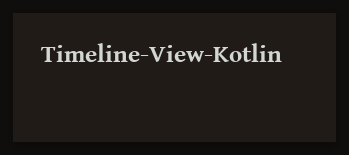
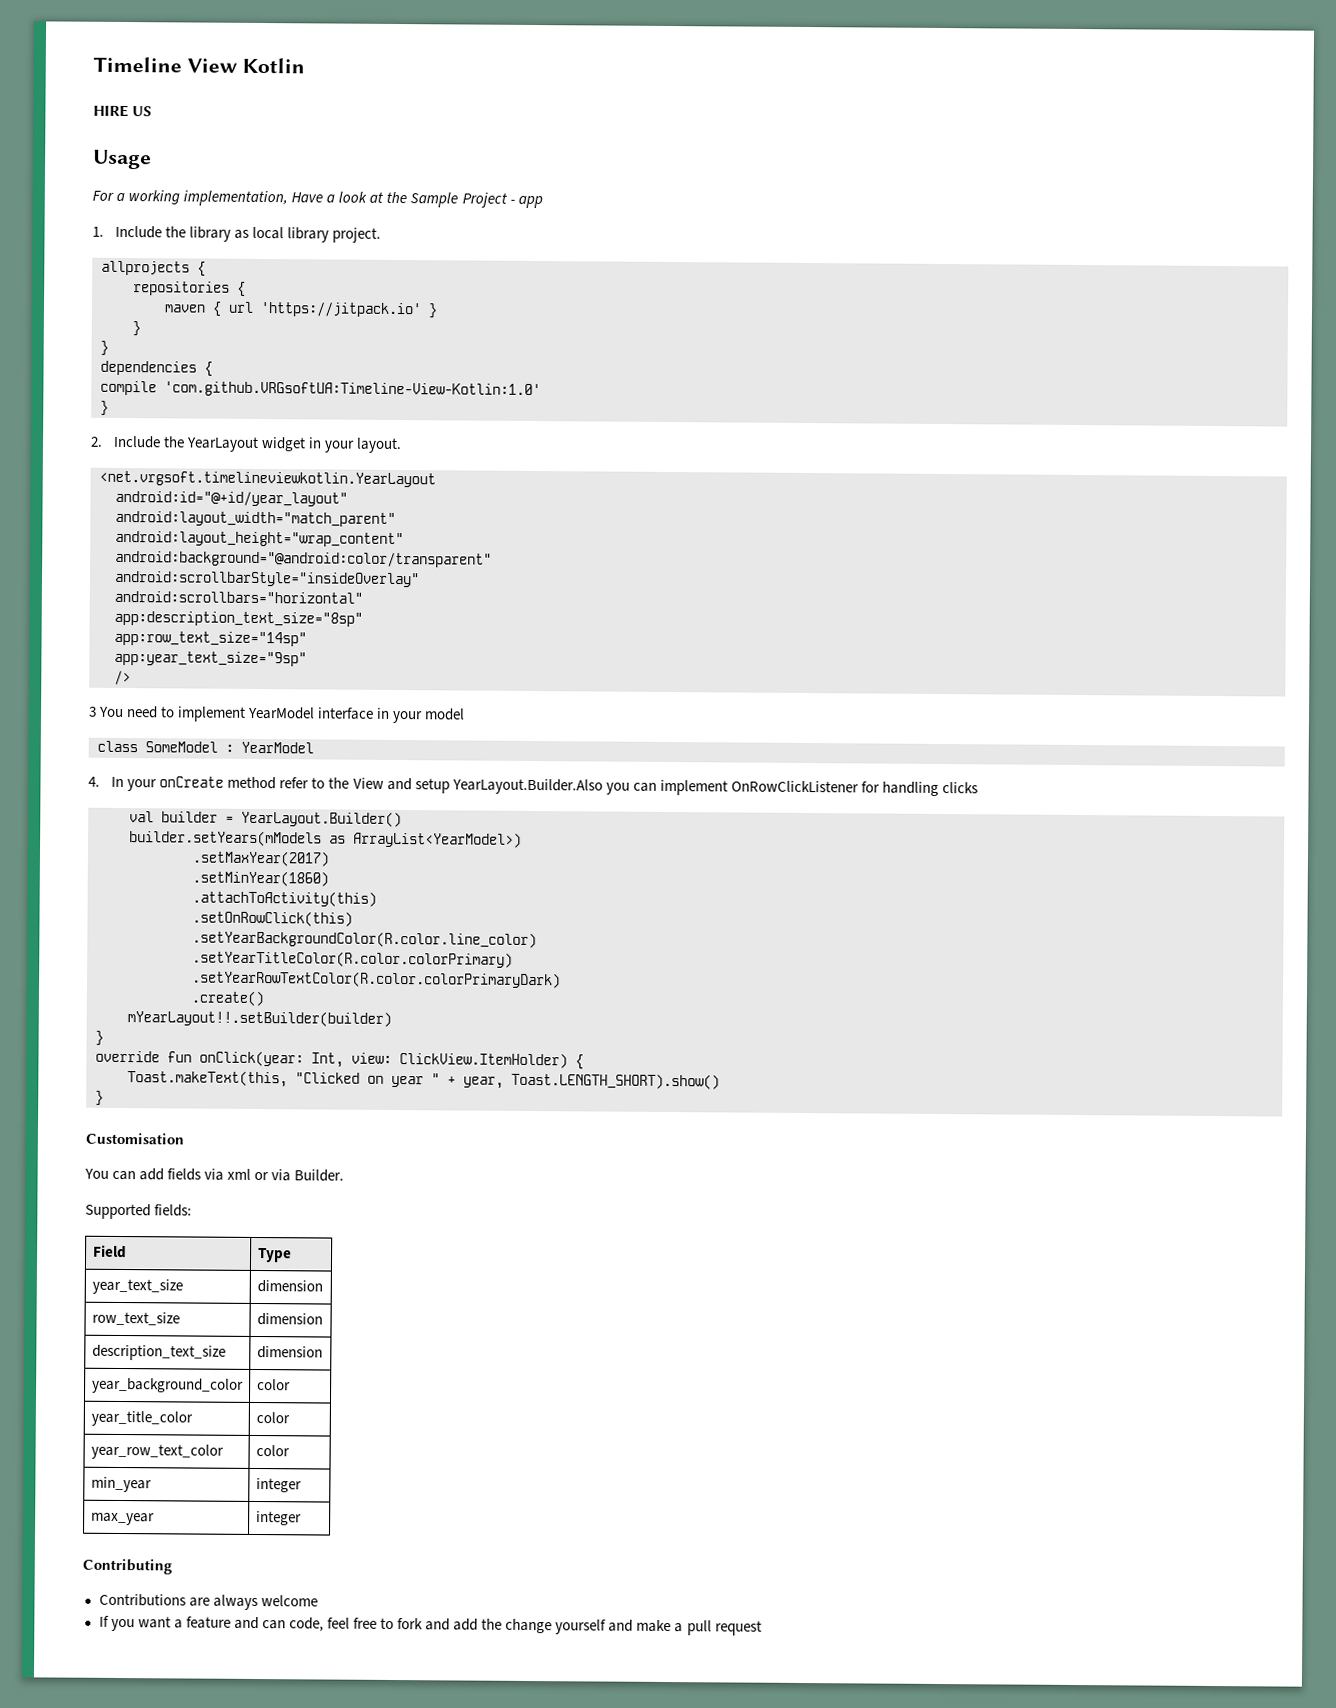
- Timeline-View-Kotlin
+ Timeline View Kotlin
+ HIRE US
+ Usage
+ For a working implementation, Have a look at the Sample Project - app
+ 1. Include the library as local library project.
+ allprojects {
+ repositories {
+ maven { url 'https://jitpack.io' }
+ }
+ }
+ dependencies {
+ compile 'com.github.VRGsoftUA:Timeline-View-Kotlin:1.0'
+ }
+ 2. Include the YearLayout widget in your layout.
+ <net.vrgsoft.timelineviewkotlin.YearLayout
+ android:id="@+id/year_layout"
+ android:layout_width="match_parent"
+ android:layout_height="wrap_content"
+ android:background="@android:color/transparent"
+ android:scrollbarStyle="insideOverlay"
+ android:scrollbars="horizontal"
+ app:description_text_size="8sp"
+ app:row_text_size="14sp"
+ app:year_text_size="9sp"
+ />
+ 3 You need to implement YearModel interface in your model
+ class SomeModel : YearModel
+ 4. In your onCreate method refer to the View and setup YearLayout.Builder.Also you can implement OnRowClickListener for handling clicks
+ val builder = YearLayout.Builder()
+ builder.setYears(mModels as ArrayList<YearModel>)
+ .setMaxYear(2017)
+ .setMinYear(1860)
+ .attachToActivity(this)
+ .setOnRowClick(this)
+ .setYearBackgroundColor(R.color.line_color)
+ .setYearTitleColor(R.color.colorPrimary)
+ .setYearRowTextColor(R.color.colorPrimaryDark)
+ .create()
+ mYearLayout!!.setBuilder(builder)
+ }
+ override fun onClick(year: Int, view: ClickView.ItemHolder) {
+ Toast.makeText(this, "Clicked on year " + year, Toast.LENGTH_SHORT).show()
+ }
+ Customisation
+ You can add fields via xml or via Builder.
+ Supported fields:
+ Field | Type
+ year_text_size | dimension
+ row_text_size | dimension
+ description_text_size | dimension
+ year_background_color | color
+ year_title_color | color
+ year_row_text_color | color
+ min_year | integer
+ max_year | integer
+ Contributing
+ Contributions are always welcome
+ If you want a feature and can code, feel free to fork and add the change yourself and make a pull request

